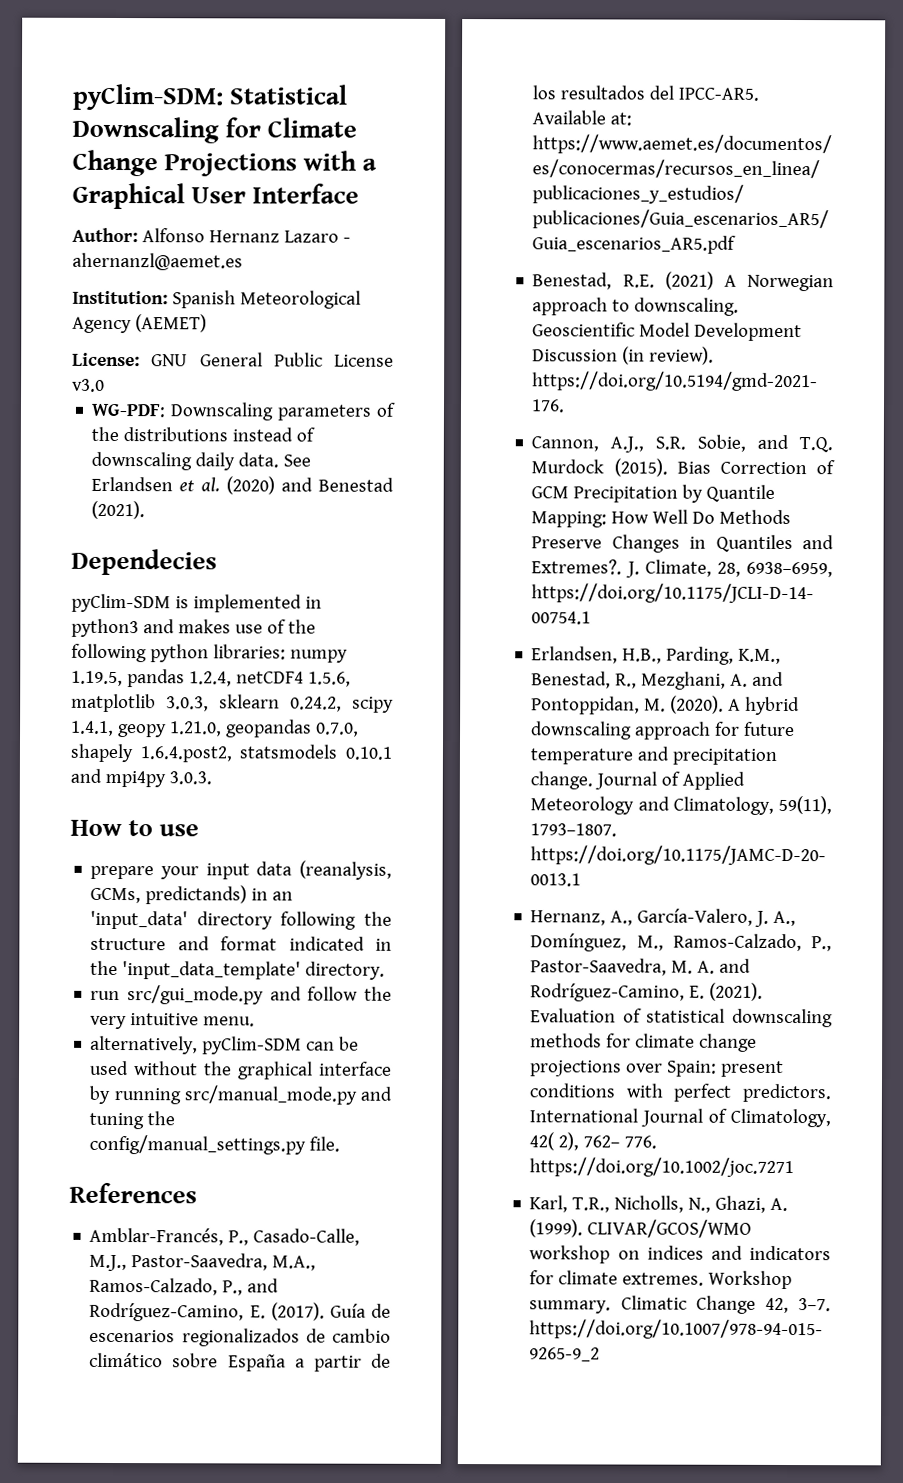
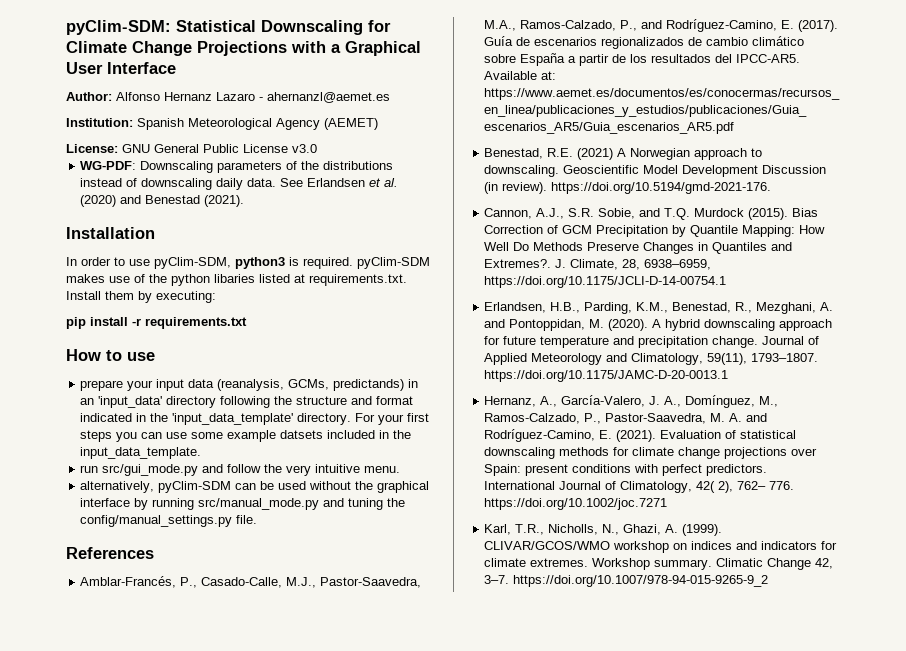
- Dependecies
- pyClim-SDM is implemented in python3 and makes use of the following python libraries: numpy 1.19.5, pandas 1.2.4, netCDF4 1.5.6, matplotlib 3.0.3, sklearn 0.24.2, scipy 1.4.1, geopy 1.21.0, geopandas 0.7.0, shapely 1.6.4.post2, statsmodels 0.10.1 and mpi4py 3.0.3.
+ Installation
+ In order to use pyClim-SDM, python3 is required. pyClim-SDM makes use of the python libaries listed at requirements.txt. Install them by executing:
+ pip install -r requirements.txt
+ For your first steps you can use some example datsets included in the input_data_template.

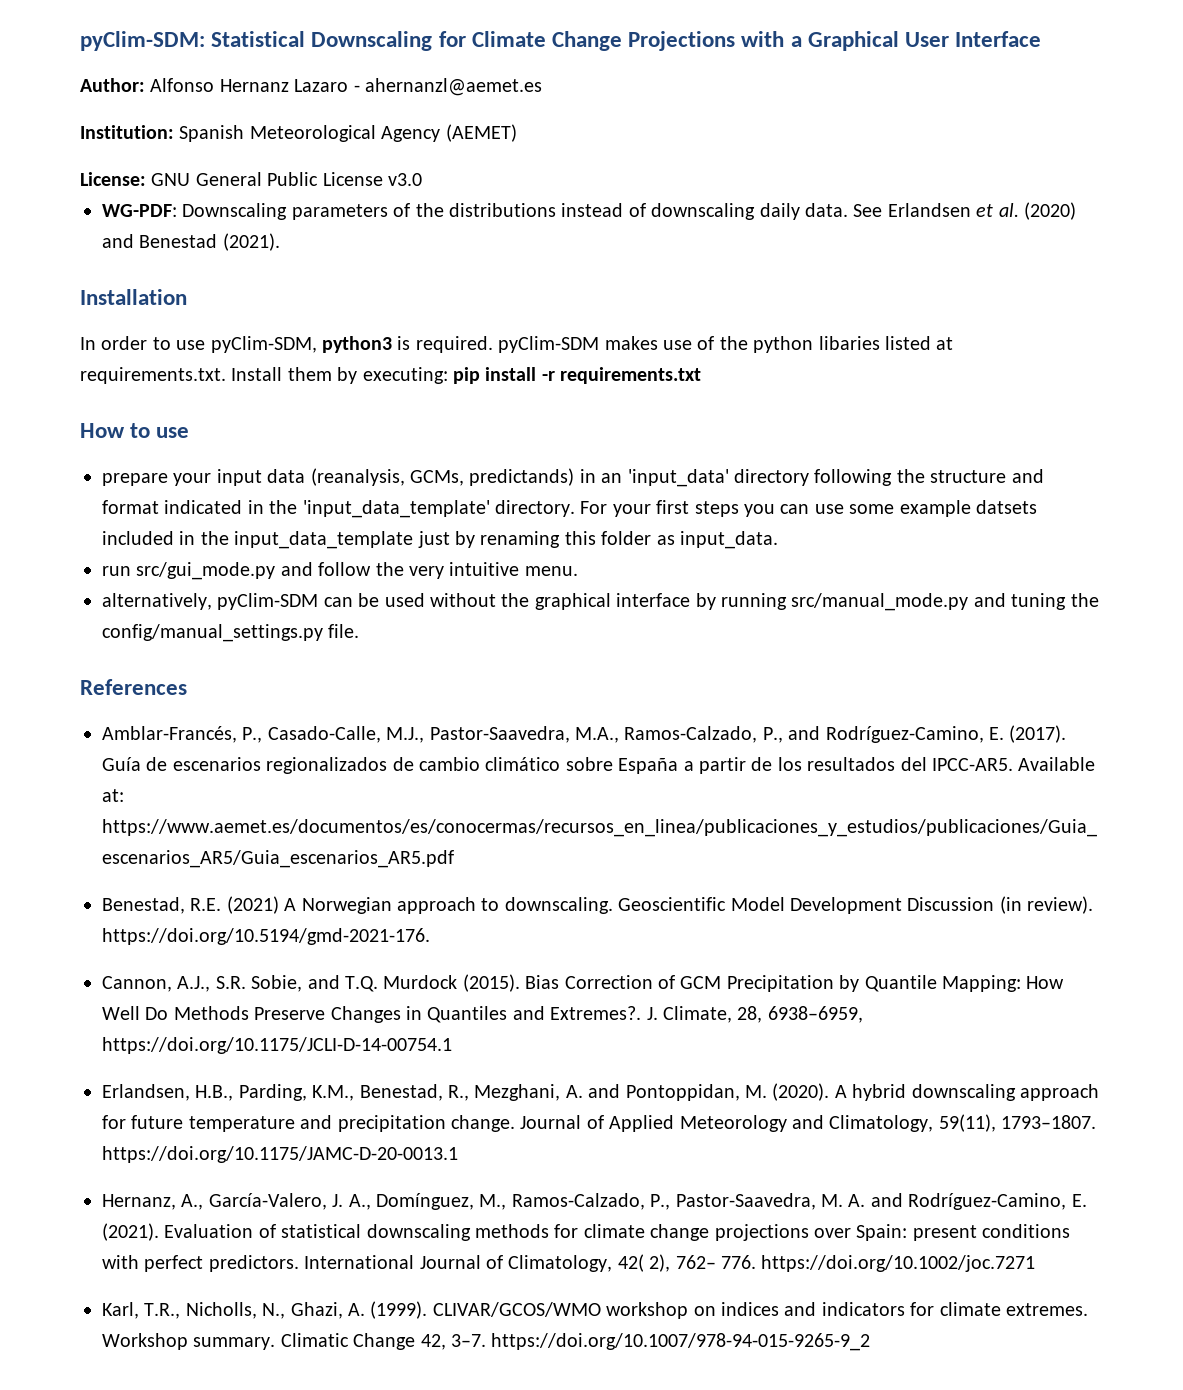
- In order to use pyClim-SDM, python3 is required. pyClim-SDM makes use of the python libaries listed at requirements.txt. Install them by executing:
- pip install -r requirements.txt
+ In order to use pyClim-SDM, python3 is required. pyClim-SDM makes use of the python libaries listed at requirements.txt. Install them by executing: pip install -r requirements.txt
- For your first steps you can use some example datsets included in the input_data_template.
+ For your first steps you can use some example datsets included in the input_data_template just by renaming this folder as input_data.

